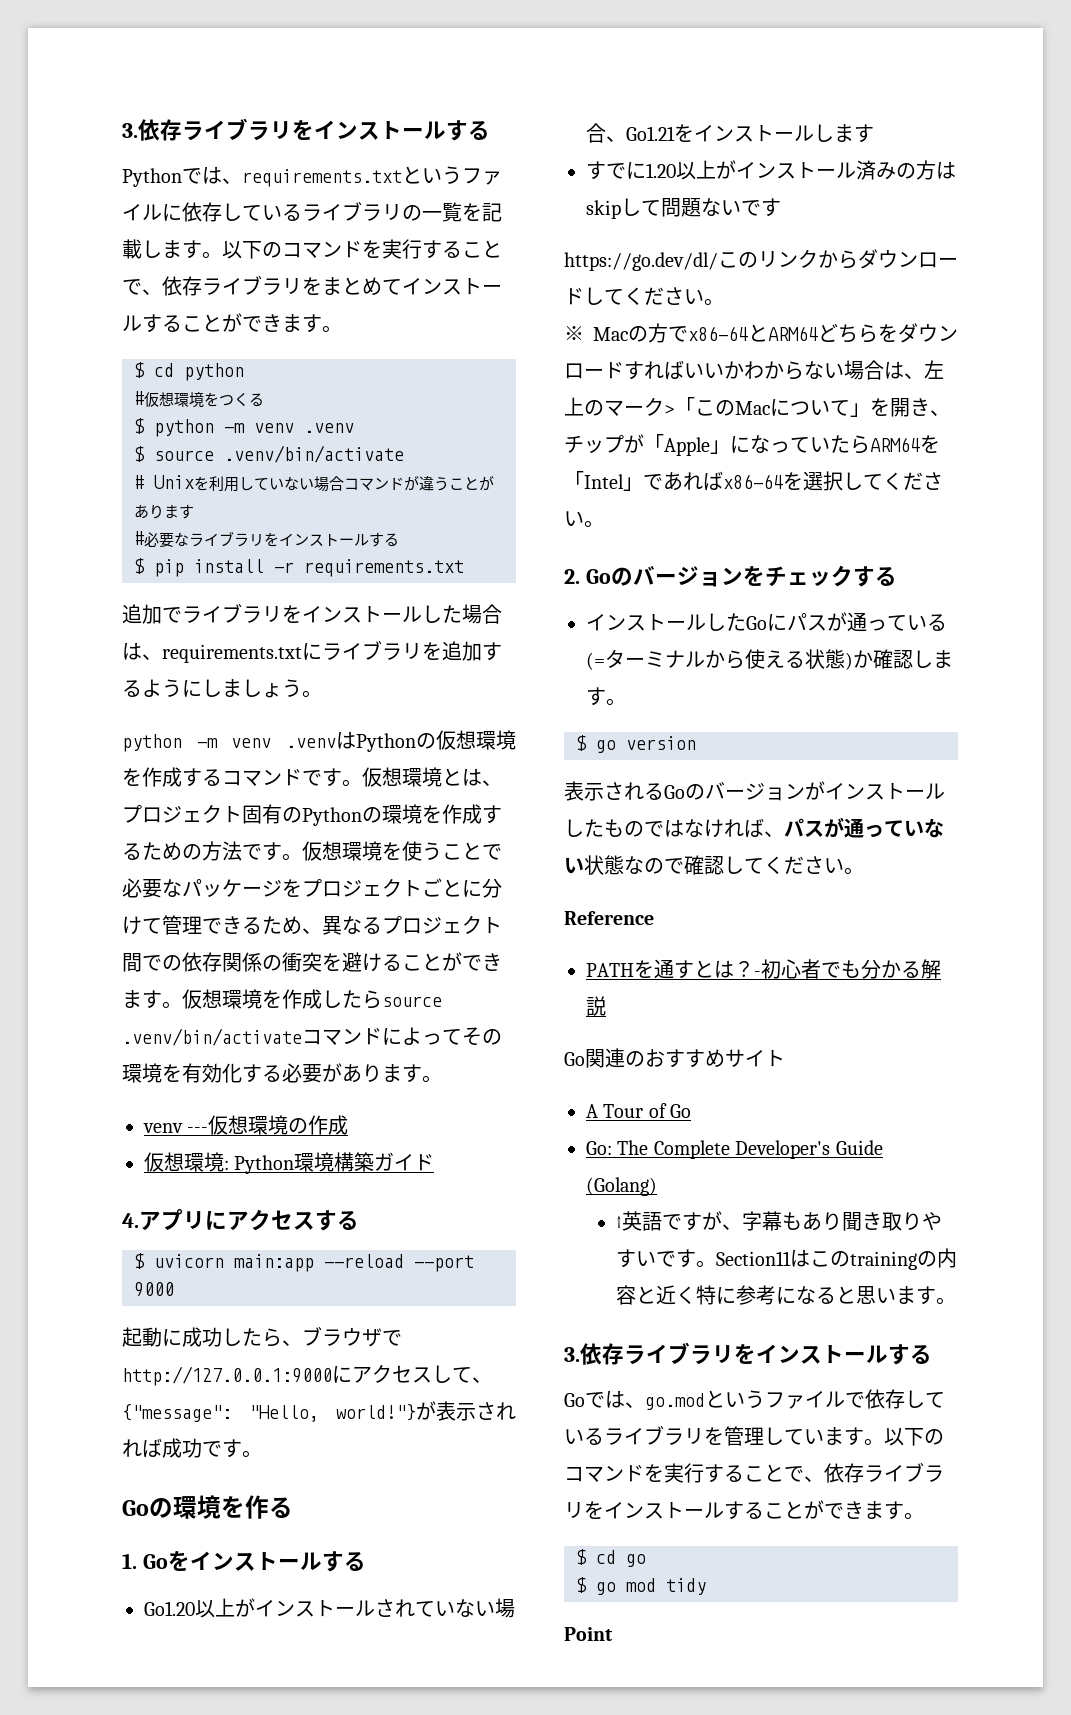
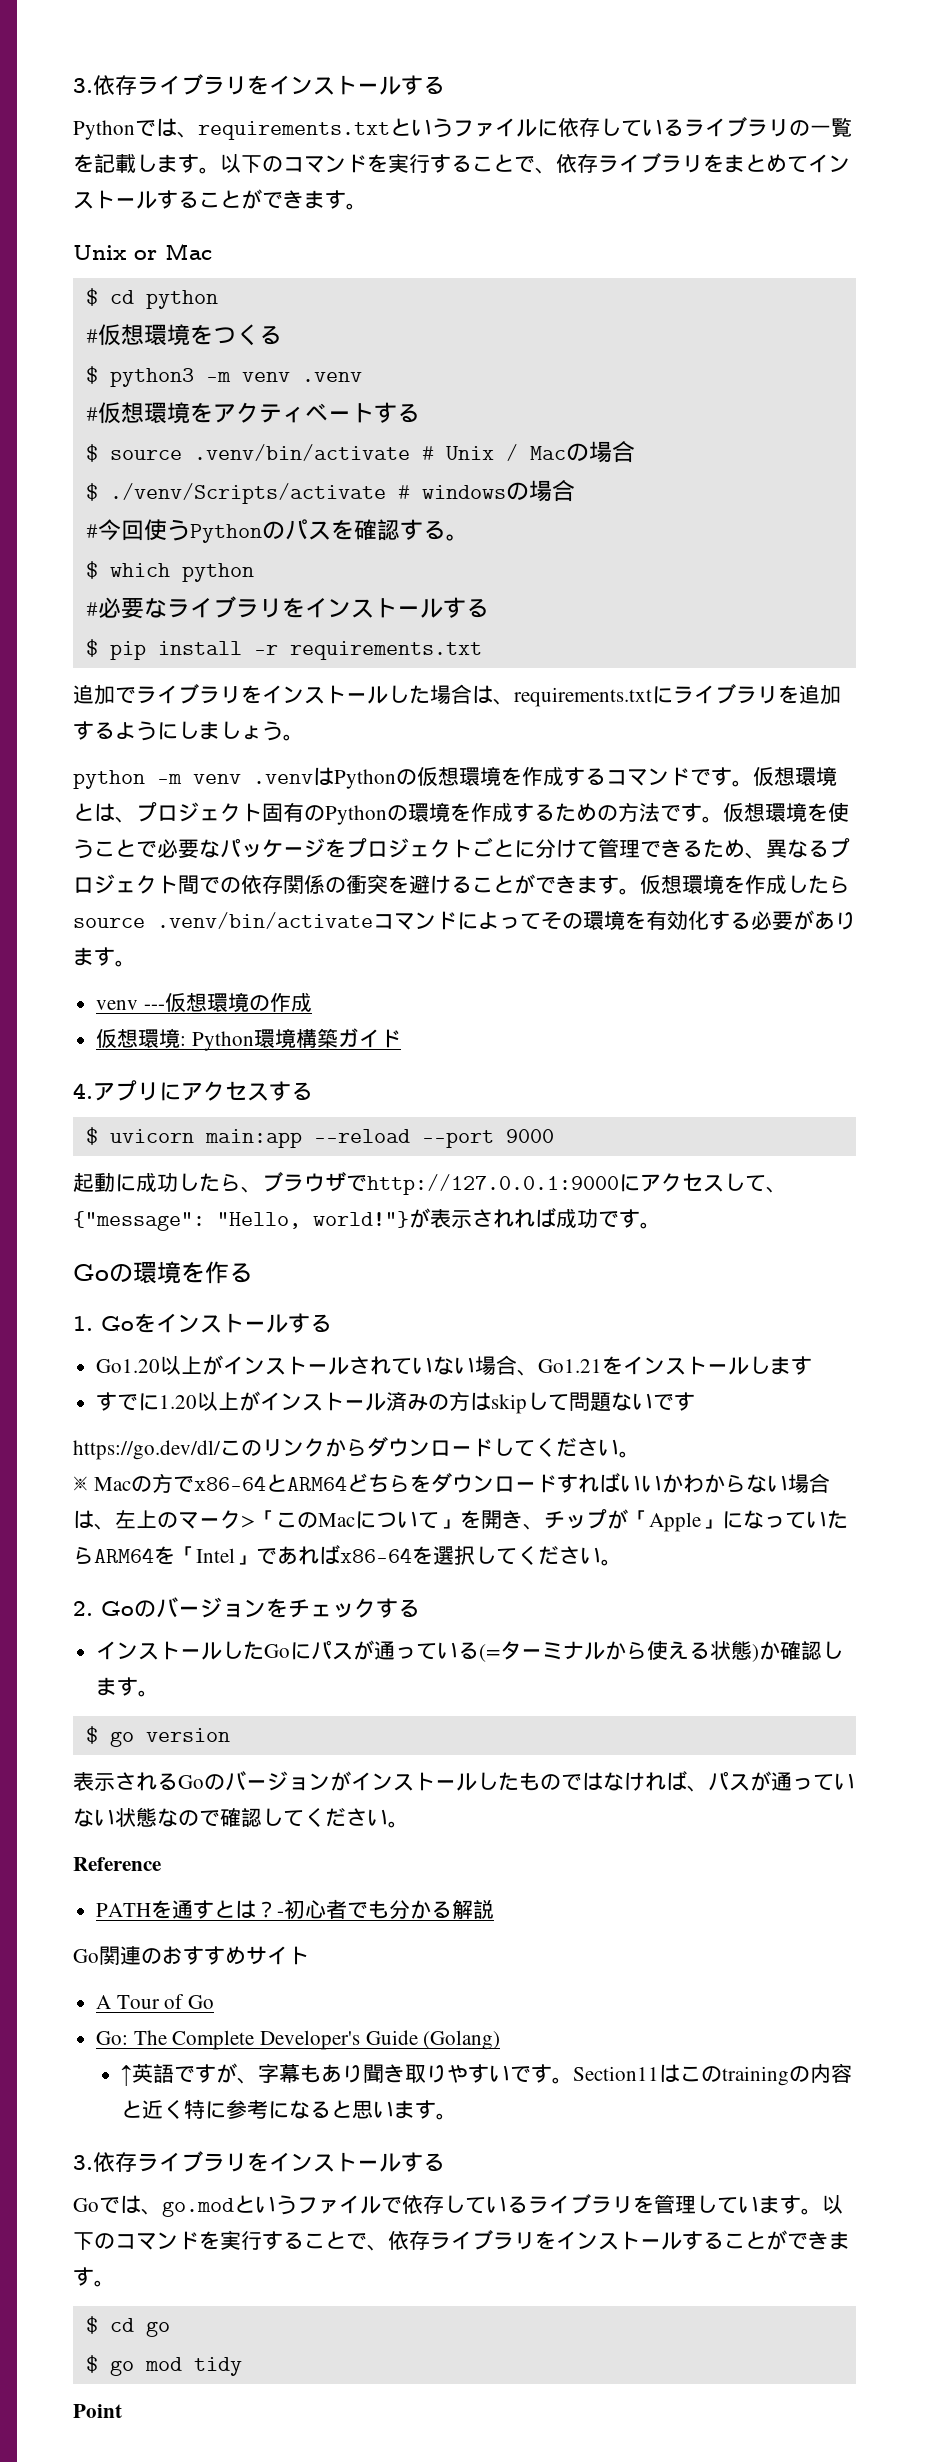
+ Unix or Mac
- $ python -m venv .venv
+ $ python3 -m venv .venv
- $ source .venv/bin/activate
- # Unixを利用していない場合コマンドが違うことがあります
+ #仮想環境をアクティベートする
+ $ source .venv/bin/activate # Unix / Macの場合
+ $ ./venv/Scripts/activate # windowsの場合
+ #今回使うPythonのパスを確認する。
+ $ which python

